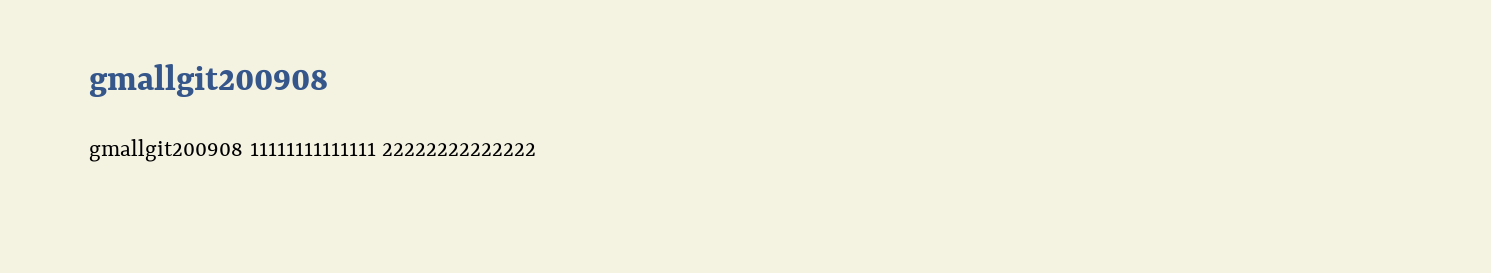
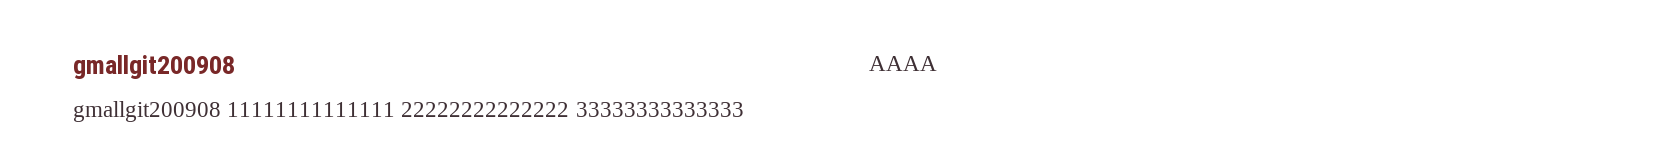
- gmallgit200908 11111111111111 22222222222222
+ gmallgit200908 11111111111111 22222222222222 33333333333333 AAAA

